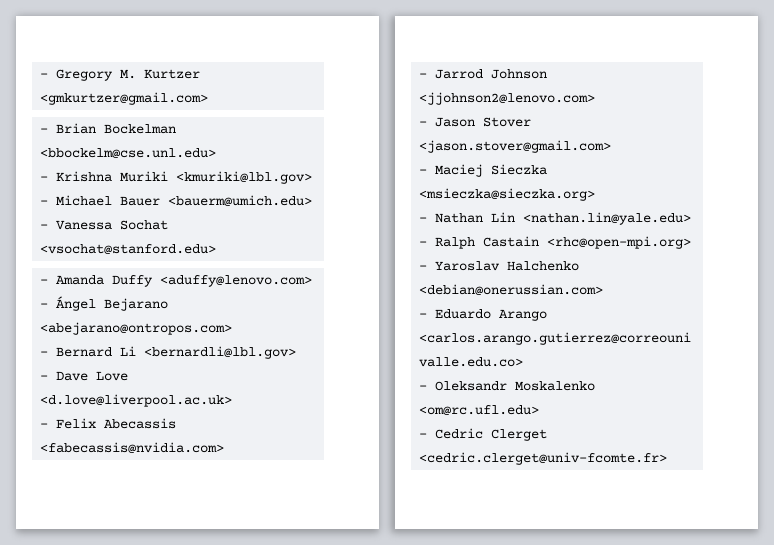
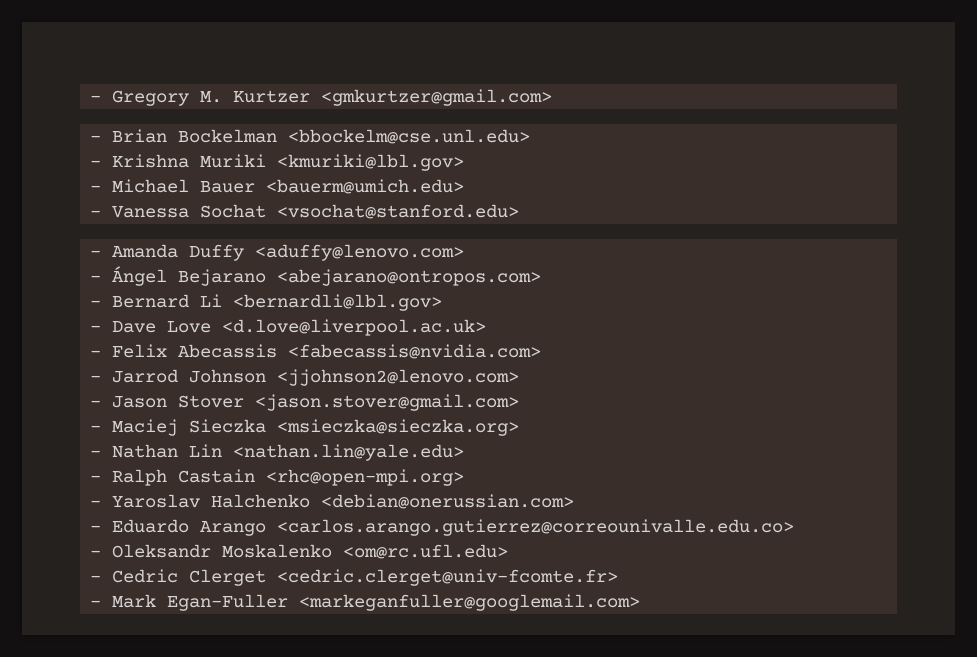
+ - Mark Egan-Fuller <markeganfuller@googlemail.com>

